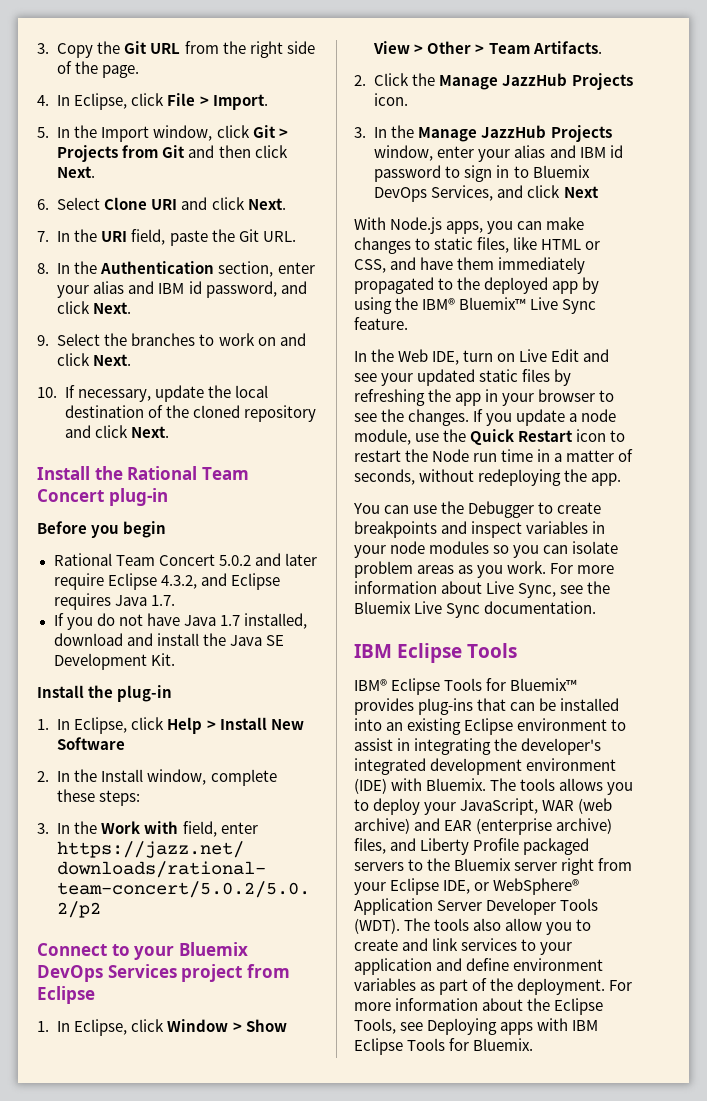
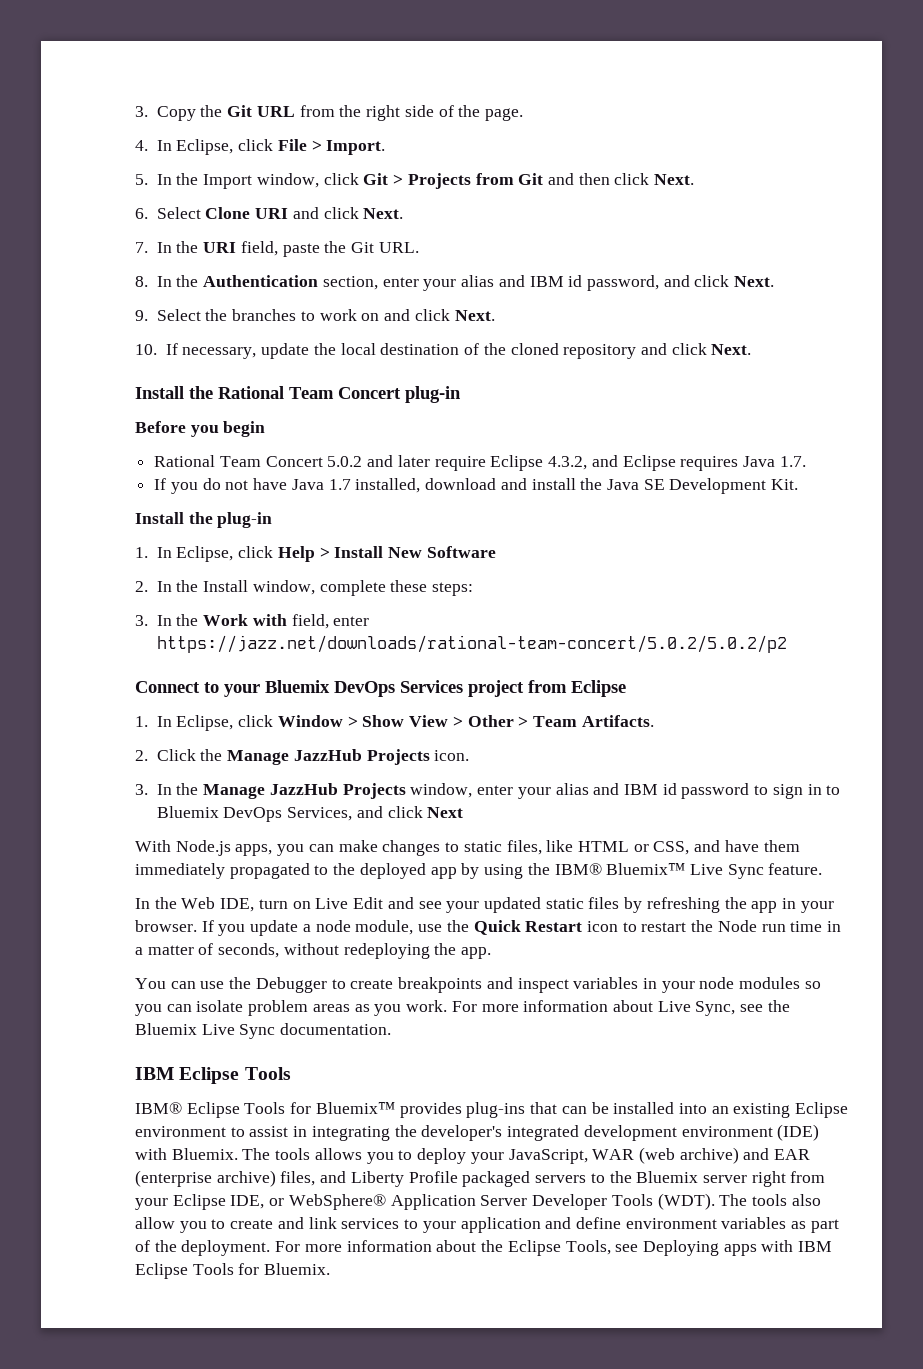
- In the Web IDE, turn on Live Edit and see your updated static files by refreshing the app in your browser to see the changes.
+ In the Web IDE, turn on Live Edit and see your updated static files by refreshing the app in your browser.

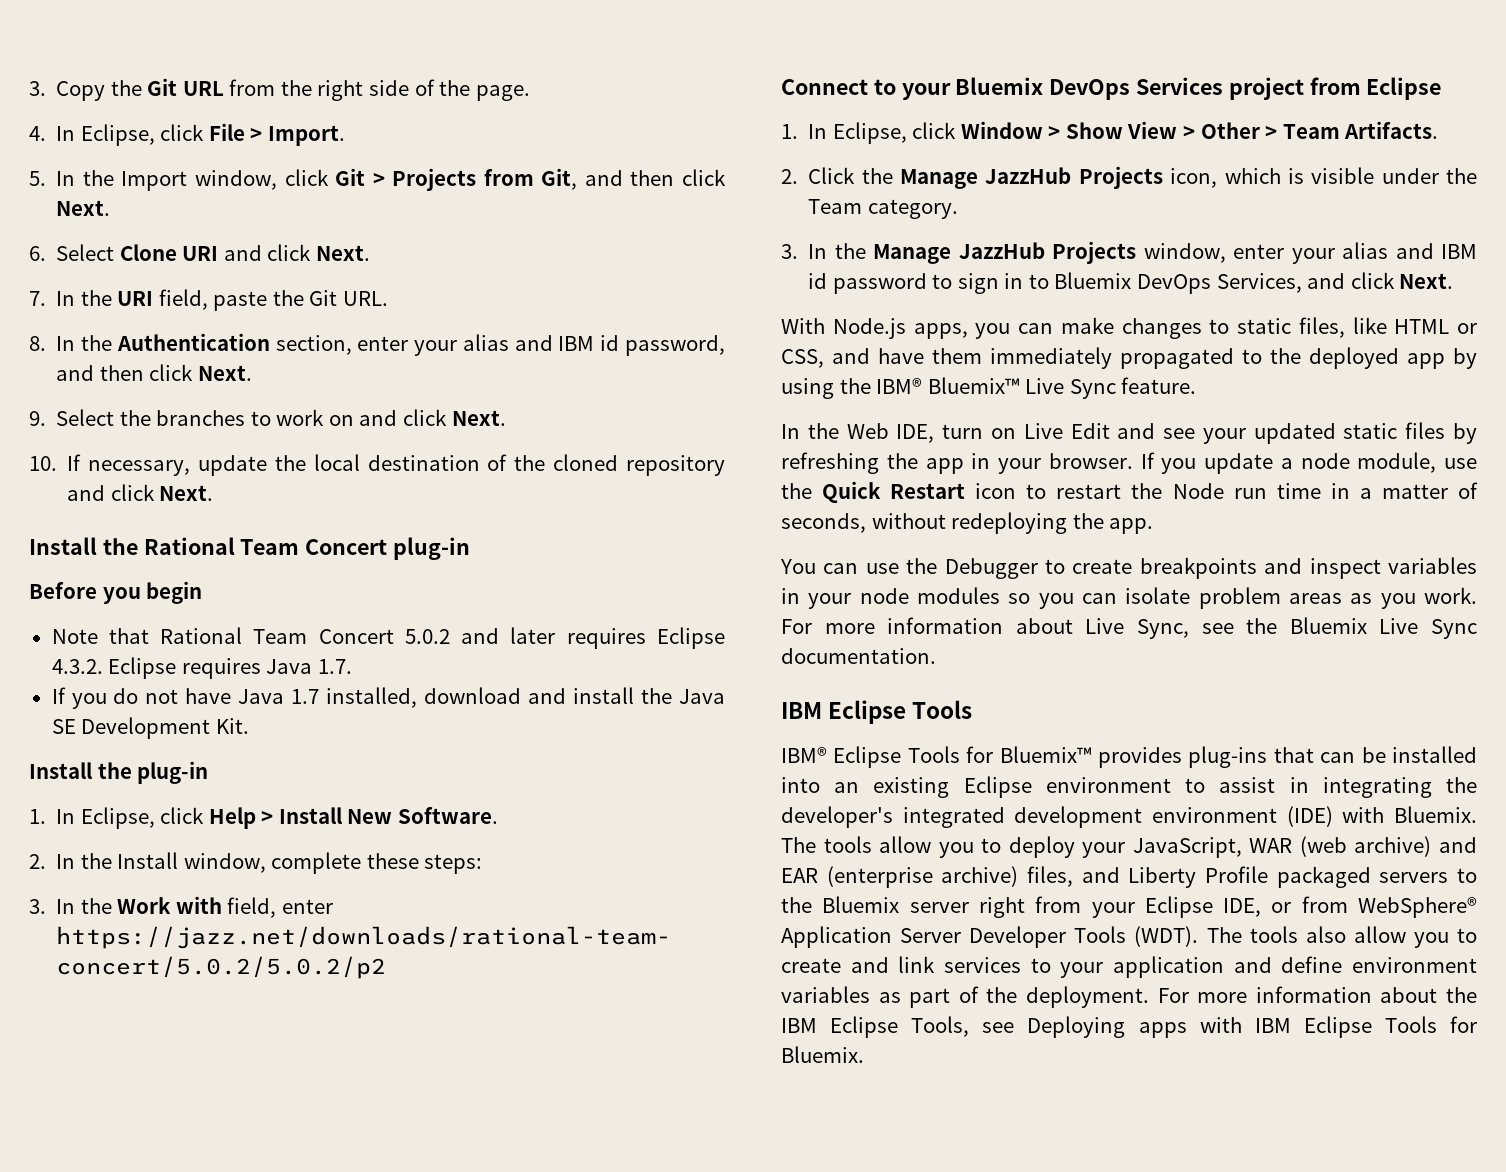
- 5. In the Import window, click Git > Projects from Git and then click Next.
+ 5. In the Import window, click Git > Projects from Git, and then click Next.
- 8. In the Authentication section, enter your alias and IBM id password, and click Next.
+ 8. In the Authentication section, enter your alias and IBM id password, and then click Next.
- Rational Team Concert 5.0.2 and later require Eclipse 4.3.2, and Eclipse requires Java 1.7.
+ Note that Rational Team Concert 5.0.2 and later requires Eclipse 4.3.2. Eclipse requires Java 1.7.
- 1. In Eclipse, click Help > Install New Software
+ 1. In Eclipse, click Help > Install New Software.
- 2. Click the Manage JazzHub Projects icon.
+ 2. Click the Manage JazzHub Projects icon, which is visible under the Team category.
- 3. In the Manage JazzHub Projects window, enter your alias and IBM id password to sign in to Bluemix DevOps Services, and click Next
+ 3. In the Manage JazzHub Projects window, enter your alias and IBM id password to sign in to Bluemix DevOps Services, and click Next.
- The tools allows you to deploy your JavaScript, WAR (web archive) and EAR (enterprise archive) files, and Liberty Profile packaged servers to the Bluemix server right from your Eclipse IDE, or WebSphere® Application Server Developer Tools (WDT).
+ The tools allow you to deploy your JavaScript, WAR (web archive) and EAR (enterprise archive) files, and Liberty Profile packaged servers to the Bluemix server right from your Eclipse IDE, or from WebSphere® Application Server Developer Tools (WDT).
- For more information about the Eclipse Tools, see Deploying apps with IBM Eclipse Tools for Bluemix.
+ For more information about the IBM Eclipse Tools, see Deploying apps with IBM Eclipse Tools for Bluemix.

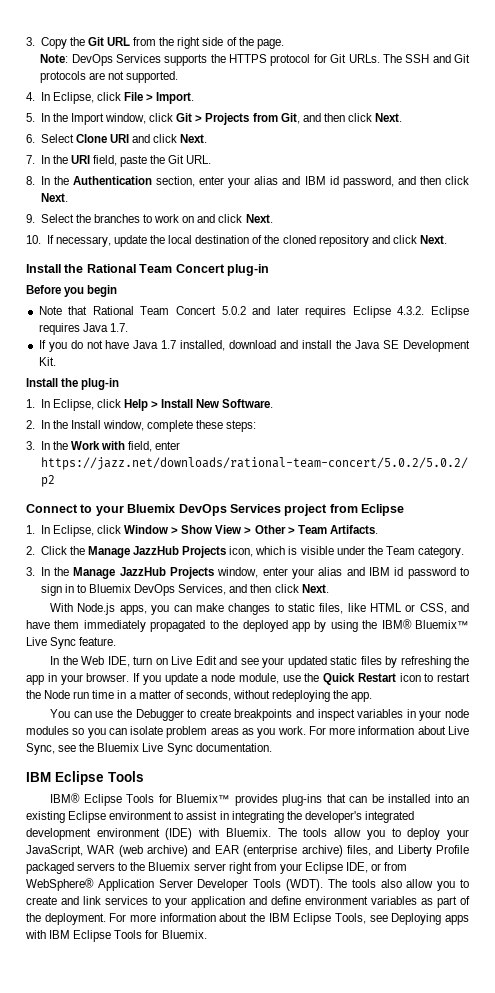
+ Note: DevOps Services supports the HTTPS protocol for Git URLs. The SSH and Git protocols are not supported.
- 3. In the Manage JazzHub Projects window, enter your alias and IBM id password to sign in to Bluemix DevOps Services, and click Next.
+ 3. In the Manage JazzHub Projects window, enter your alias and IBM id password to sign in to Bluemix DevOps Services, and then click Next.

